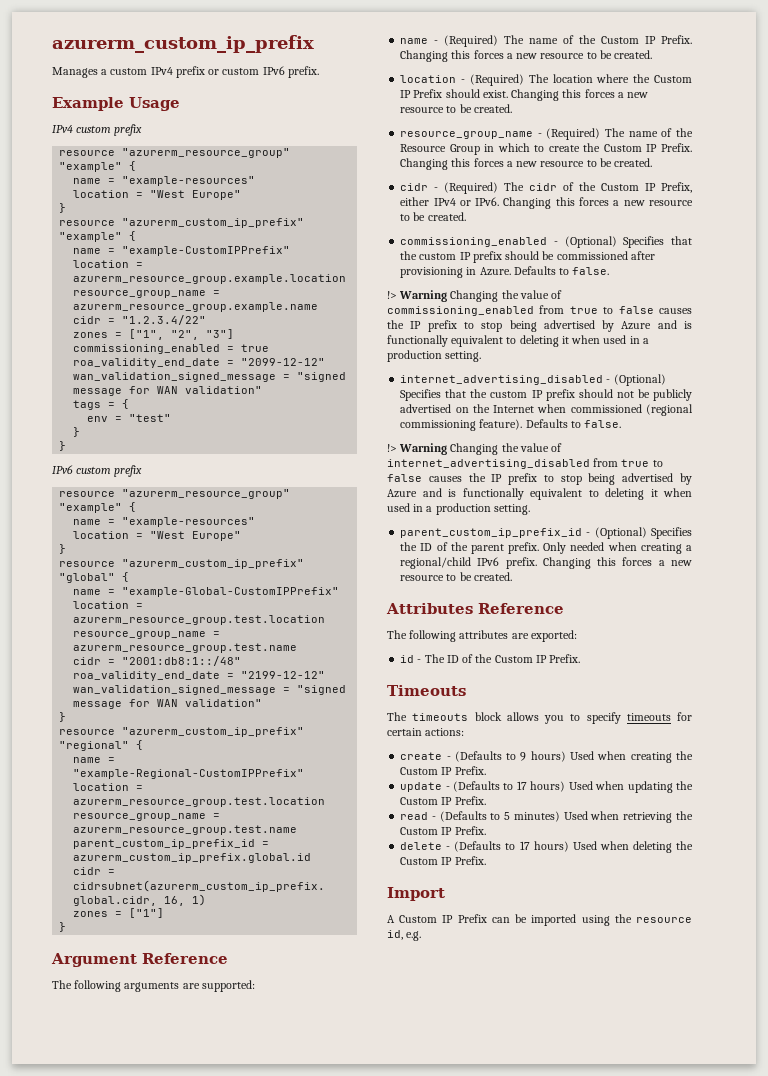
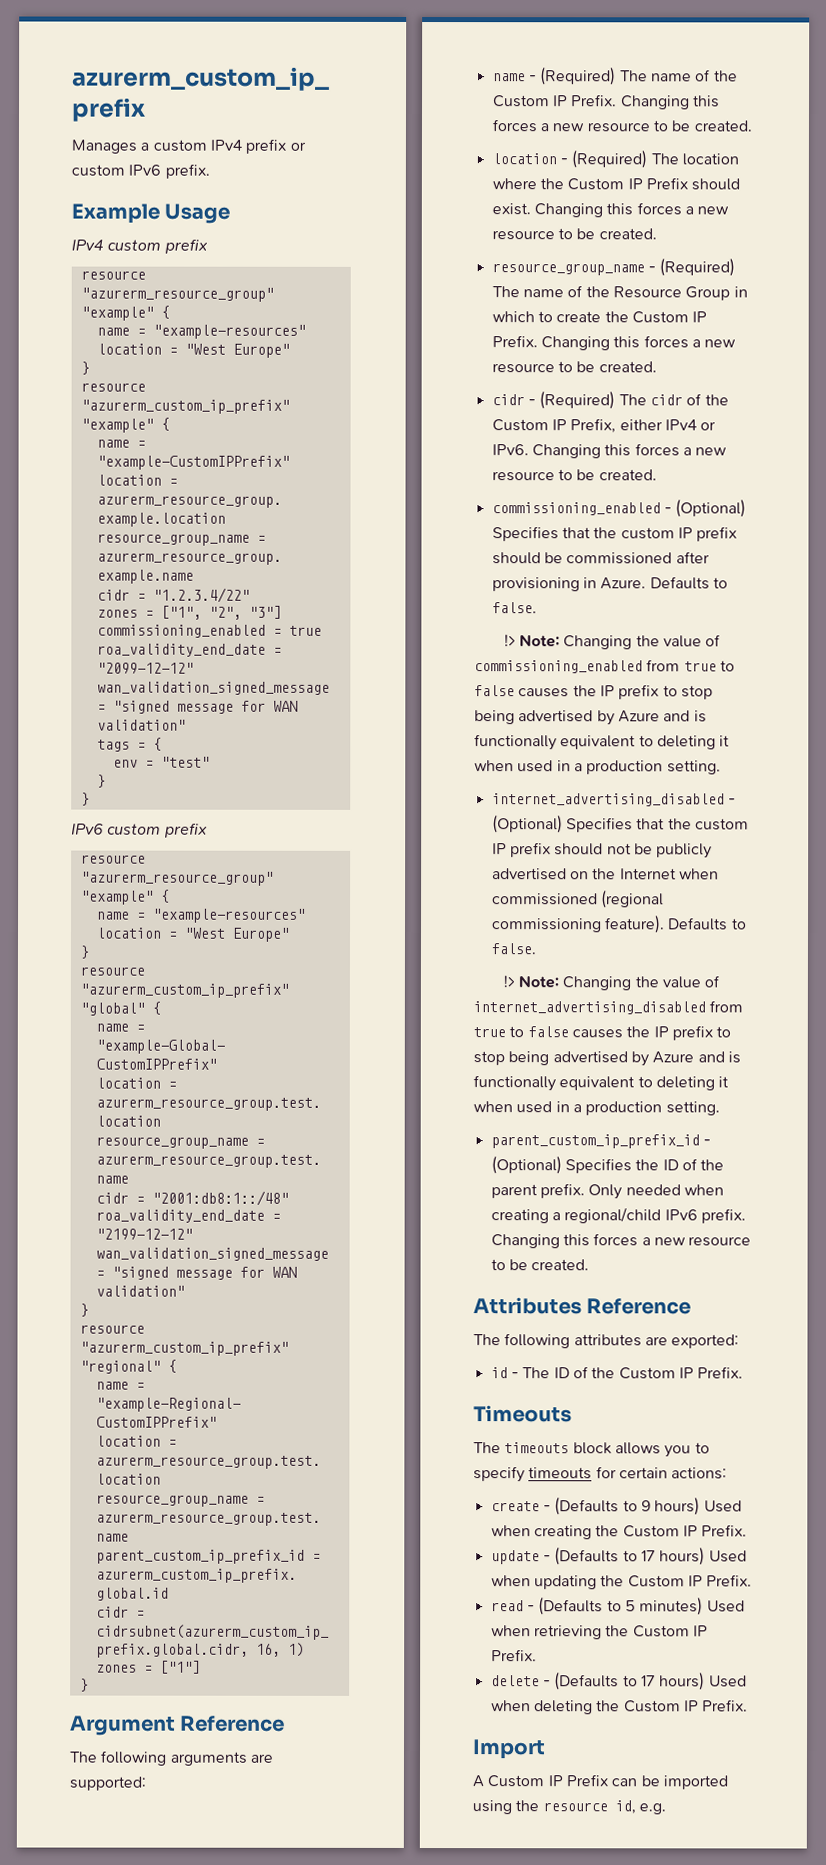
- !> Warning Changing the value of commissioning_enabled from true to false causes the IP prefix to stop being advertised by Azure and is functionally equivalent to deleting it when used in a production setting.
+ !> Note: Changing the value of commissioning_enabled from true to false causes the IP prefix to stop being advertised by Azure and is functionally equivalent to deleting it when used in a production setting.
- !> Warning Changing the value of internet_advertising_disabled from true to false causes the IP prefix to stop being advertised by Azure and is functionally equivalent to deleting it when used in a production setting.
+ !> Note: Changing the value of internet_advertising_disabled from true to false causes the IP prefix to stop being advertised by Azure and is functionally equivalent to deleting it when used in a production setting.

